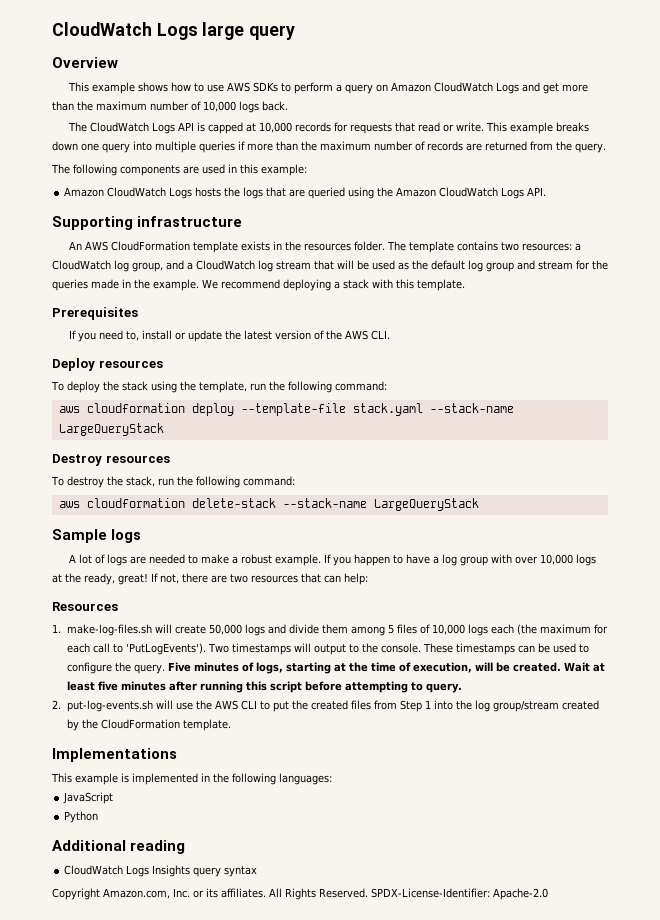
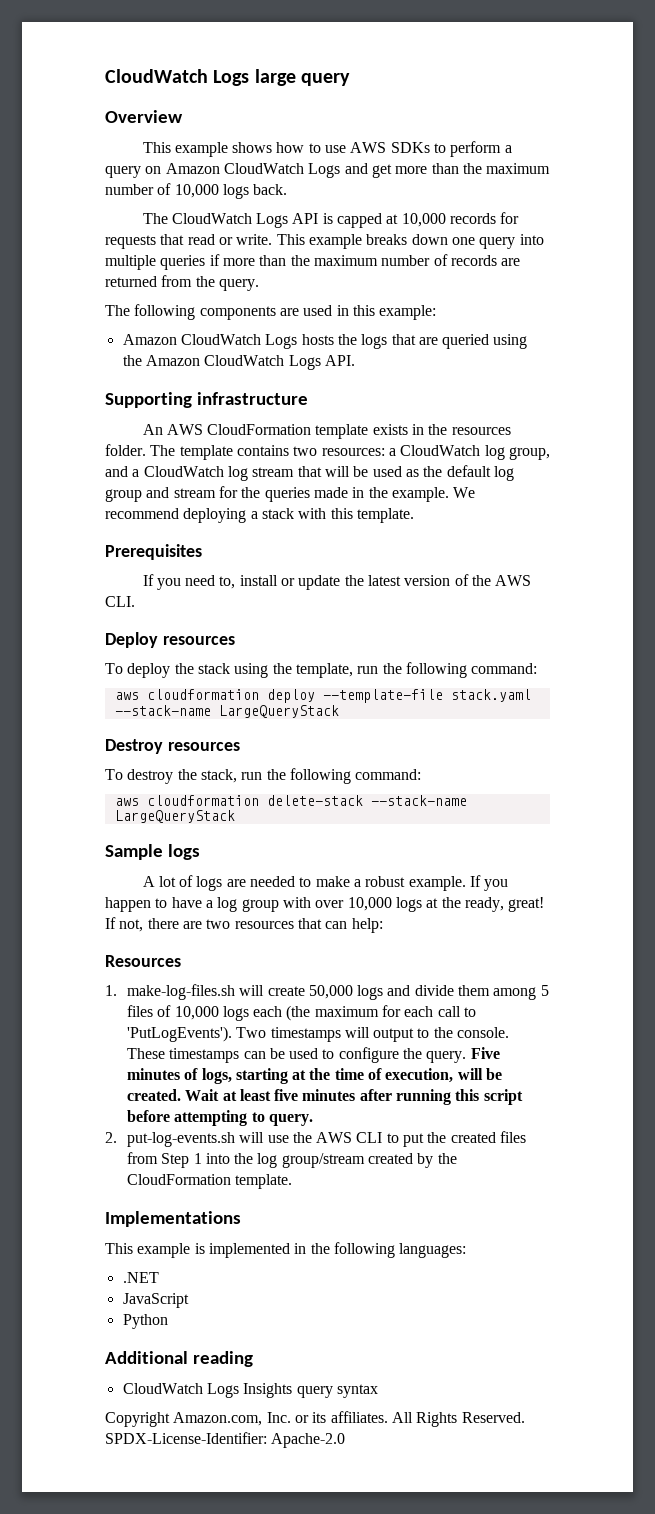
+ .NET

